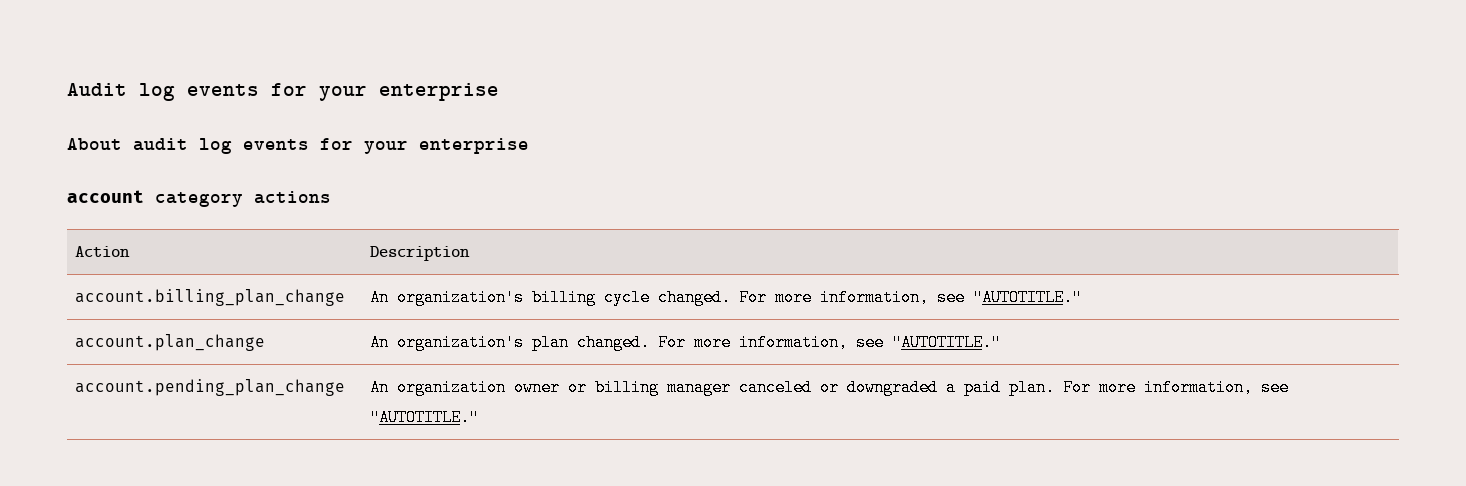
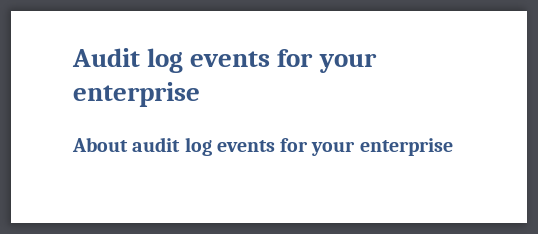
- account category actions
- Action | Description
- account.billing_plan_change | An organization's billing cycle changed. For more information, see "AUTOTITLE."
- account.plan_change | An organization's plan changed. For more information, see "AUTOTITLE."
- account.pending_plan_change | An organization owner or billing manager canceled or downgraded a paid plan. For more information, see "AUTOTITLE."

